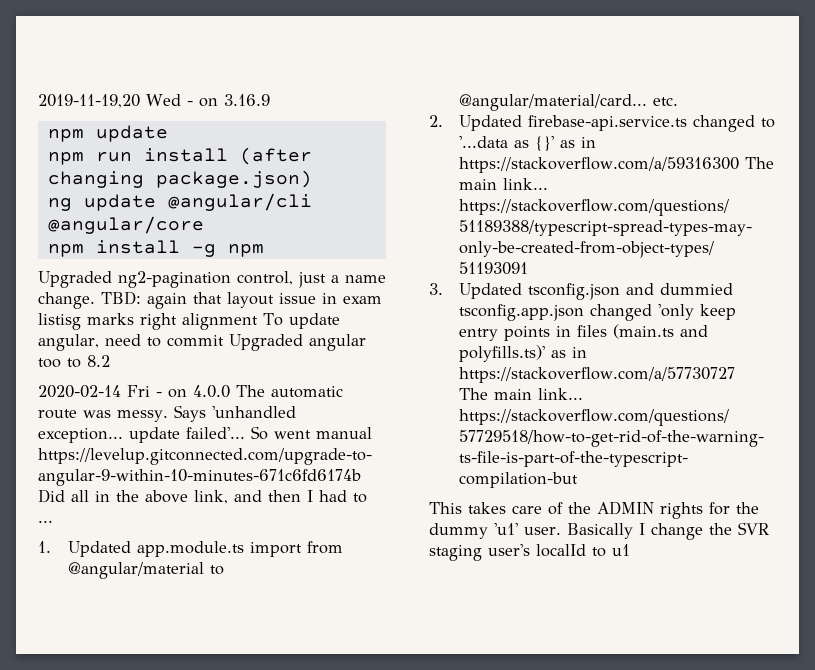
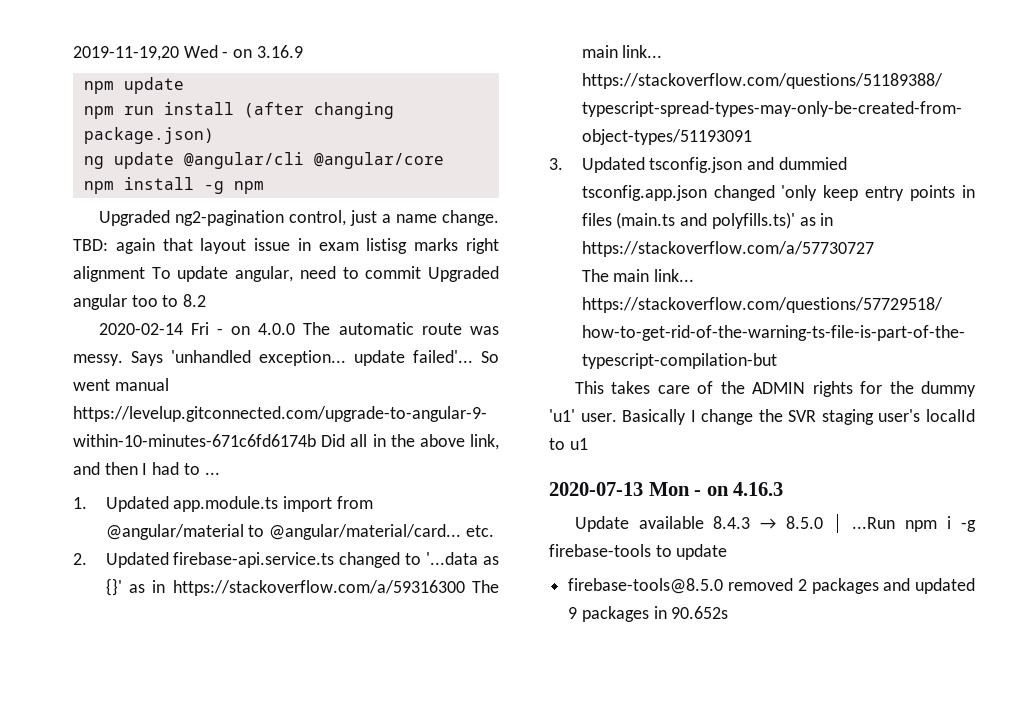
+ 2020-07-13 Mon - on 4.16.3
+ Update available 8.4.3 → 8.5.0 │ ...Run npm i -g firebase-tools to update
+ firebase-tools@8.5.0 removed 2 packages and updated 9 packages in 90.652s

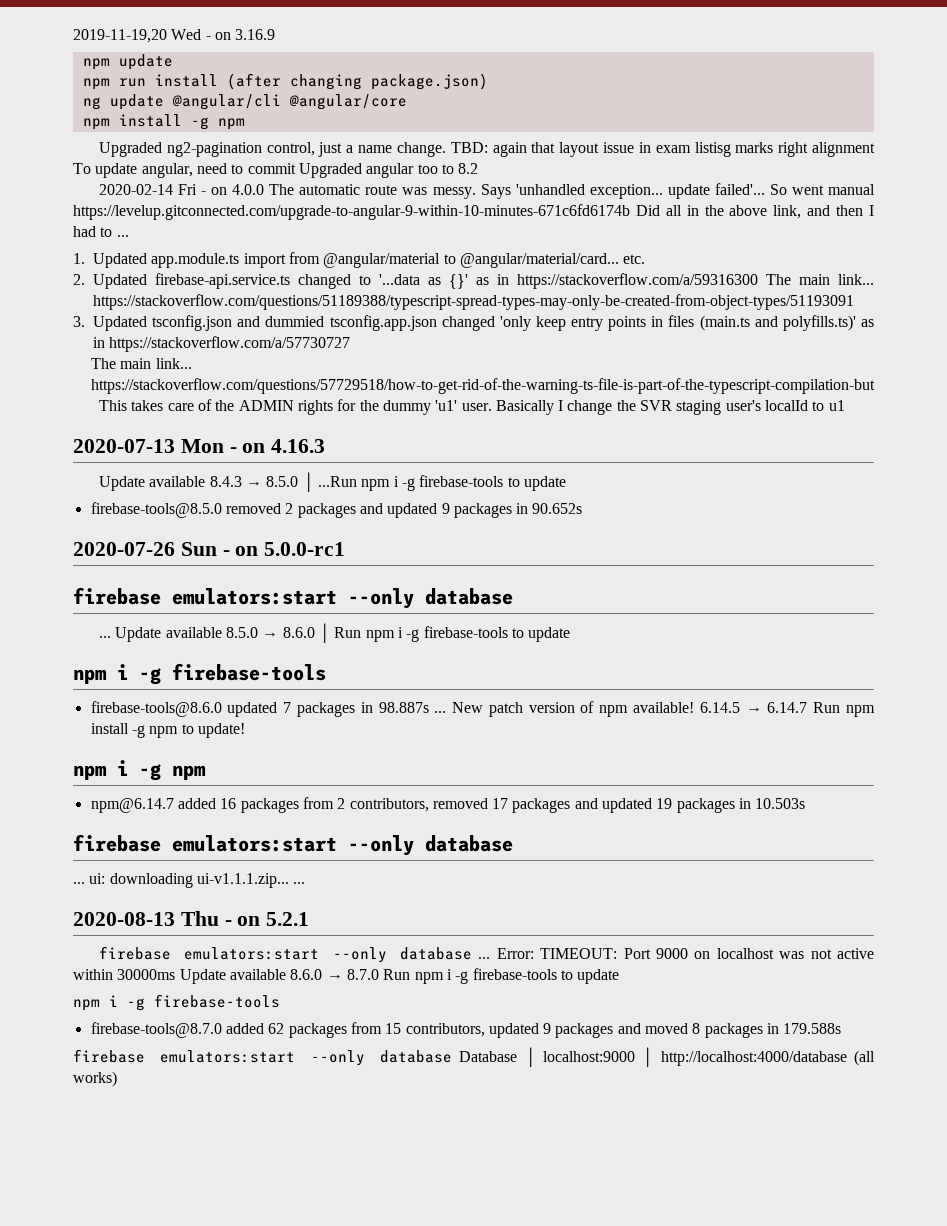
+ 2020-07-26 Sun - on 5.0.0-rc1
+ firebase emulators:start --only database
+ ... Update available 8.5.0 → 8.6.0 │ Run npm i -g firebase-tools to update
+ npm i -g firebase-tools
+ firebase-tools@8.6.0 updated 7 packages in 98.887s ... New patch version of npm available! 6.14.5 → 6.14.7 Run npm install -g npm to update!
+ npm i -g npm
+ npm@6.14.7 added 16 packages from 2 contributors, removed 17 packages and updated 19 packages in 10.503s
+ firebase emulators:start --only database
+ ... ui: downloading ui-v1.1.1.zip... ...
+ 2020-08-13 Thu - on 5.2.1
+ firebase emulators:start --only database ... Error: TIMEOUT: Port 9000 on localhost was not active within 30000ms Update available 8.6.0 → 8.7.0 Run npm i -g firebase-tools to update
+ npm i -g firebase-tools
+ firebase-tools@8.7.0 added 62 packages from 15 contributors, updated 9 packages and moved 8 packages in 179.588s
+ firebase emulators:start --only database Database │ localhost:9000 │ http://localhost:4000/database (all works)

